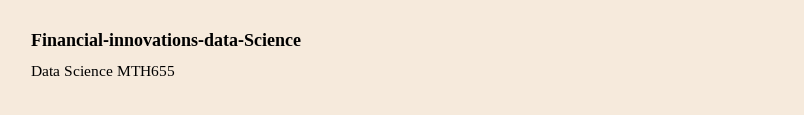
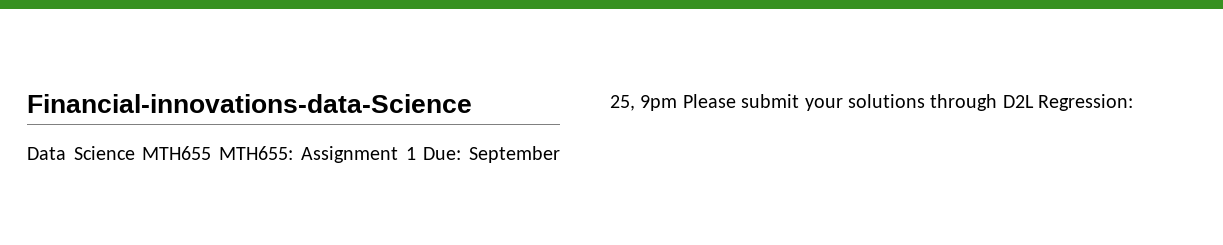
- Data Science MTH655
+ Data Science MTH655 MTH655: Assignment 1 Due: September 25, 9pm Please submit your solutions through D2L Regression:

